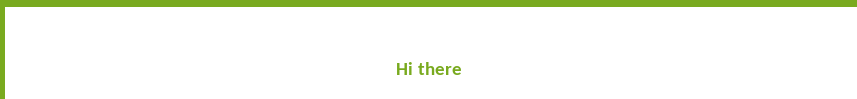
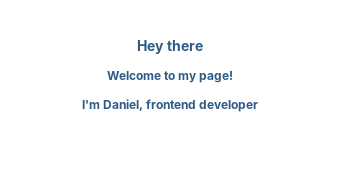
- Hi there
+ Hey there
+ Welcome to my page!
+ I'm Daniel, frontend developer

